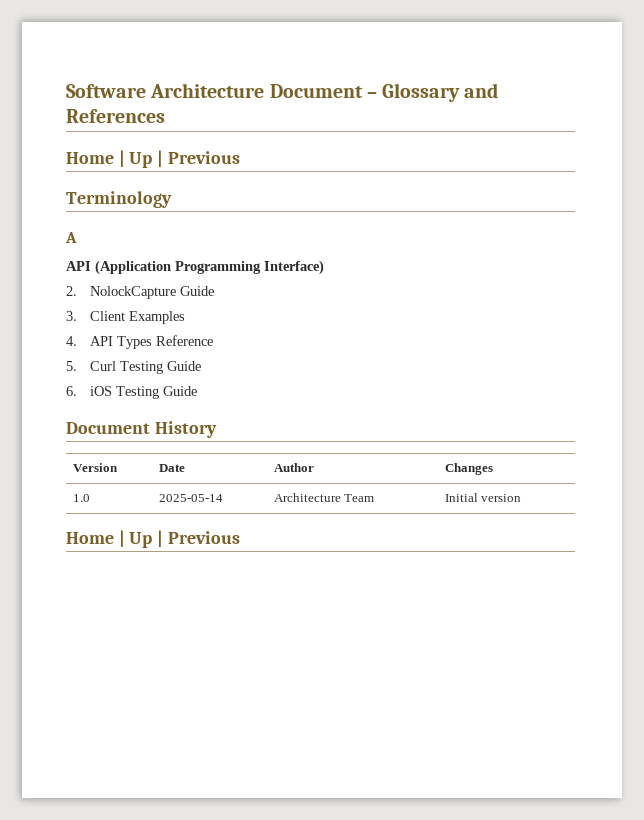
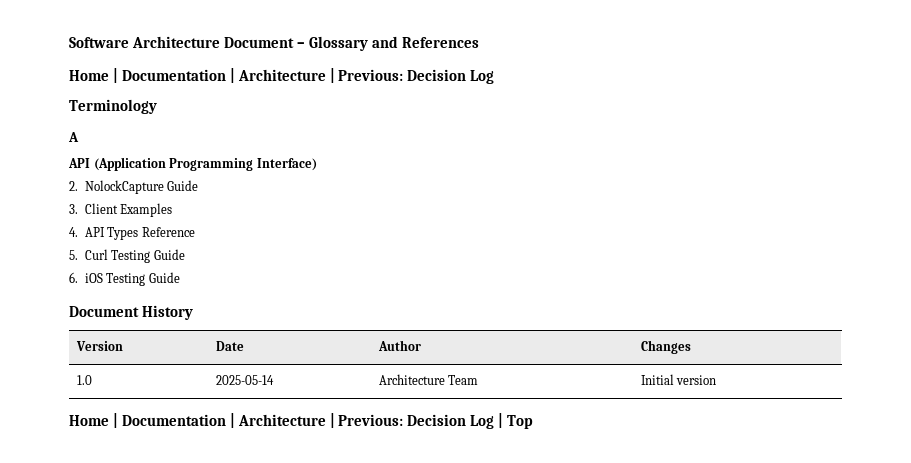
  Software Architecture Document – Glossary and References
- Home | Up | Previous
+ Home | Documentation | Architecture | Previous: Decision Log
  1.0 | 2025-05-14 | Architecture Team | Initial version
- Home | Up | Previous
+ Home | Documentation | Architecture | Previous: Decision Log | Top

